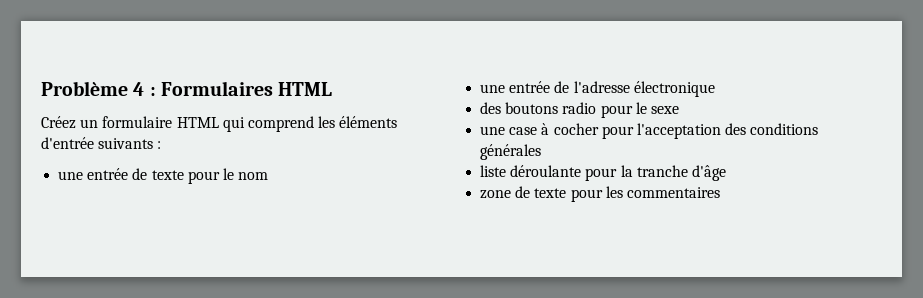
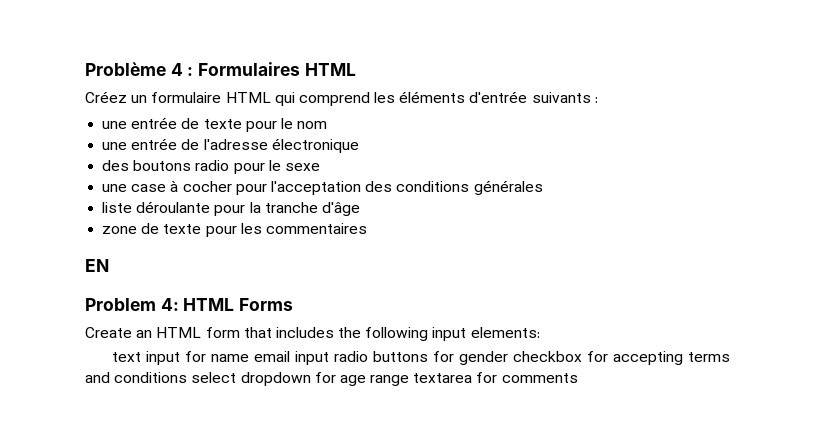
+ EN
+ Problem 4: HTML Forms
+ Create an HTML form that includes the following input elements:
+ text input for name email input radio buttons for gender checkbox for accepting terms and conditions select dropdown for age range textarea for comments

